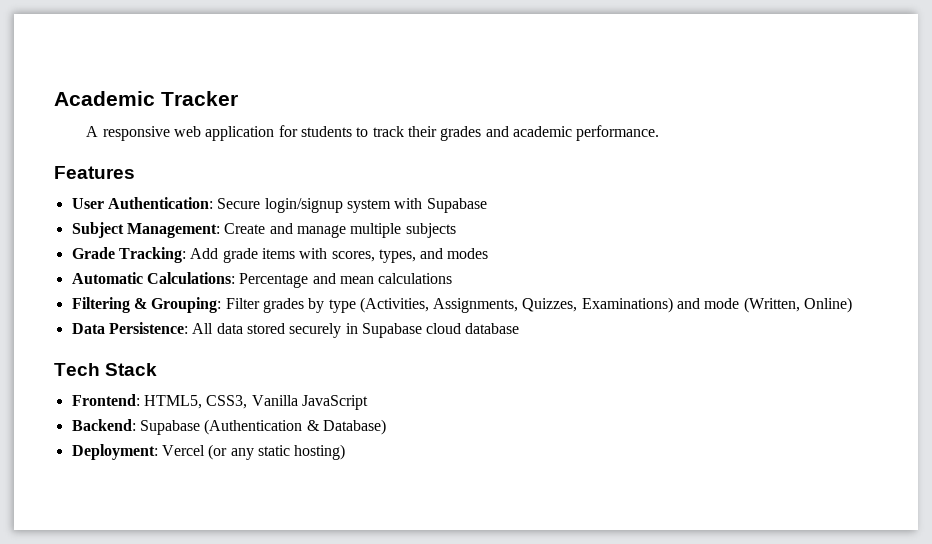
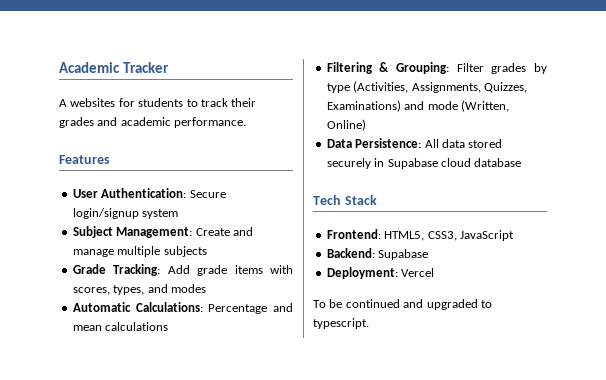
- A responsive web application for students to track their grades and academic performance.
+ A websites for students to track their grades and academic performance.
- User Authentication: Secure login/signup system with Supabase
+ User Authentication: Secure login/signup system
- Frontend: HTML5, CSS3, Vanilla JavaScript
+ Frontend: HTML5, CSS3, JavaScript
- Backend: Supabase (Authentication & Database)
+ Backend: Supabase
- Deployment: Vercel (or any static hosting)
+ Deployment: Vercel
+ To be continued and upgraded to typescript.

